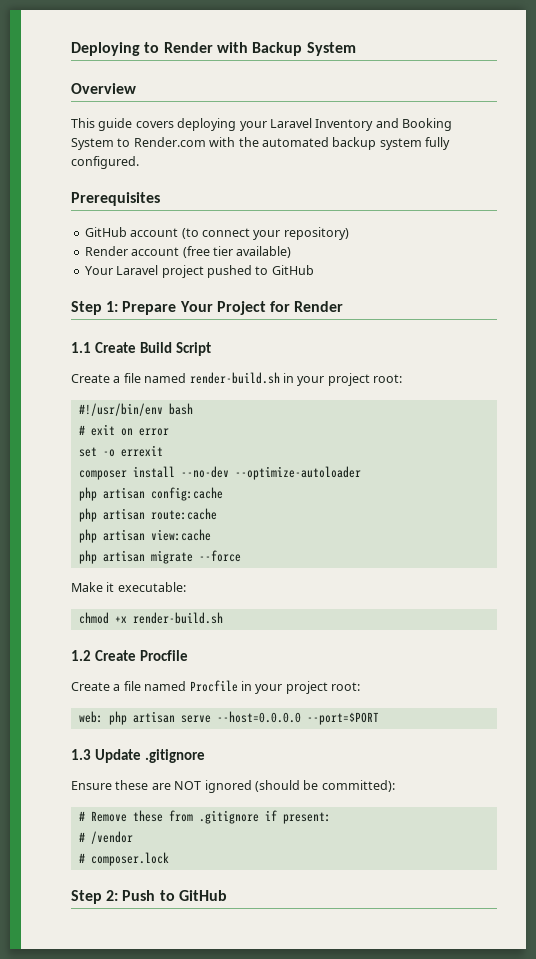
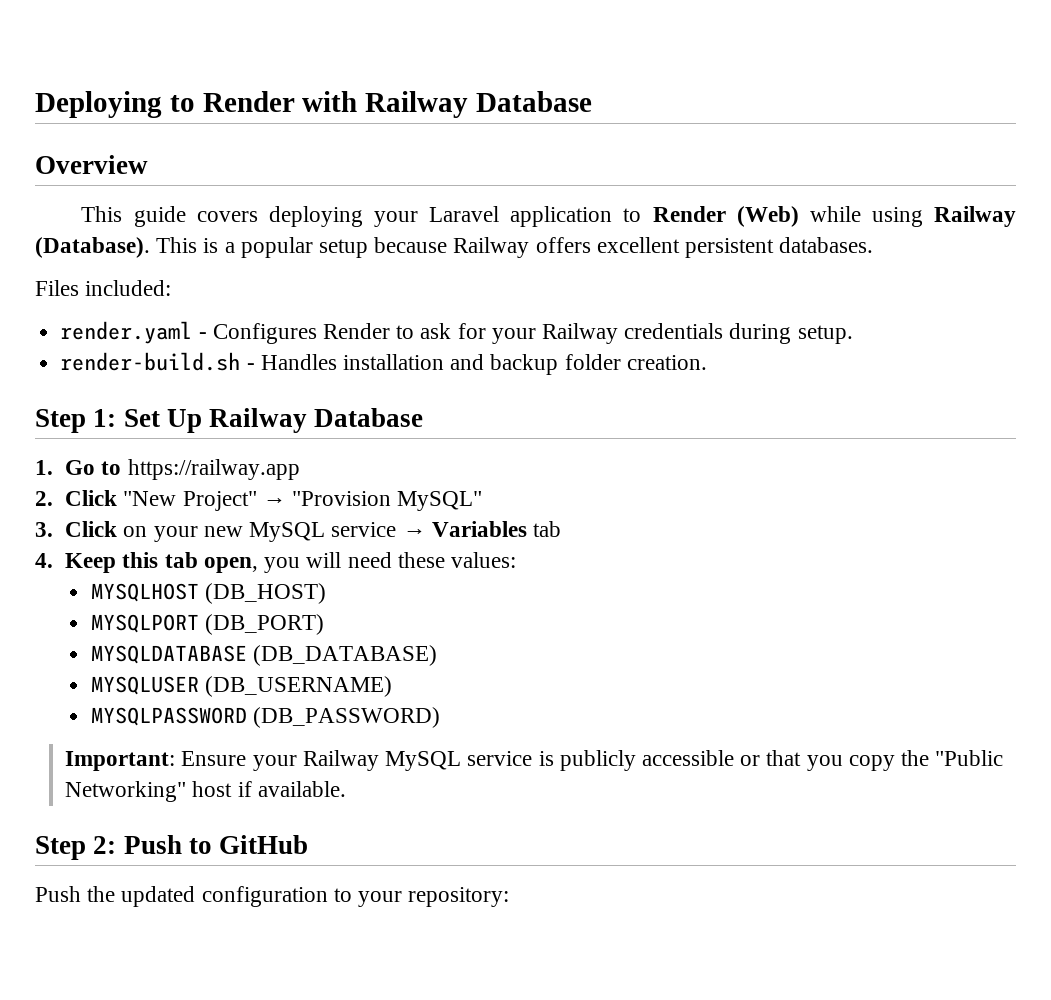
- Deploying to Render with Backup System
+ Deploying to Render with Railway Database
- This guide covers deploying your Laravel Inventory and Booking System to Render.com with the automated backup system fully configured.
- Prerequisites
- GitHub account (to connect your repository)
- Render account (free tier available)
- Your Laravel project pushed to GitHub
- Step 1: Prepare Your Project for Render
- 1.1 Create Build Script
- Create a file named render-build.sh in your project root:
- #!/usr/bin/env bash
- # exit on error
- set -o errexit
- composer install --no-dev --optimize-autoloader
- php artisan config:cache
- php artisan route:cache
- php artisan view:cache
- php artisan migrate --force
- Make it executable:
- chmod +x render-build.sh
- 1.2 Create Procfile
- Create a file named Procfile in your project root:
- web: php artisan serve --host=0.0.0.0 --port=$PORT
- 1.3 Update .gitignore
- Ensure these are NOT ignored (should be committed):
- # Remove these from .gitignore if present:
- # /vendor
- # composer.lock
+ This guide covers deploying your Laravel application to Render (Web) while using Railway (Database). This is a popular setup because Railway offers excellent persistent databases.
+ Files included:
+ render.yaml - Configures Render to ask for your Railway credentials during setup.
+ render-build.sh - Handles installation and backup folder creation.
+ Step 1: Set Up Railway Database
+ 1. Go to https://railway.app
+ 2. Click "New Project" → "Provision MySQL"
+ 3. Click on your new MySQL service → Variables tab
+ 4. Keep this tab open, you will need these values:
+ MYSQLHOST (DB_HOST)
+ MYSQLPORT (DB_PORT)
+ MYSQLDATABASE (DB_DATABASE)
+ MYSQLUSER (DB_USERNAME)
+ MYSQLPASSWORD (DB_PASSWORD)
+ Important: Ensure your Railway MySQL service is publicly accessible or that you copy the "Public Networking" host if available.
+ Push the updated configuration to your repository:

